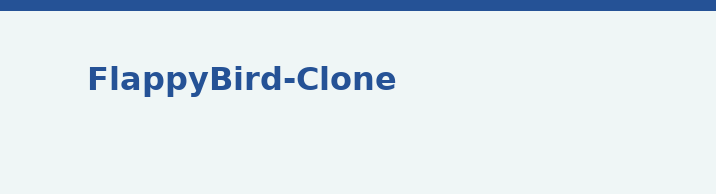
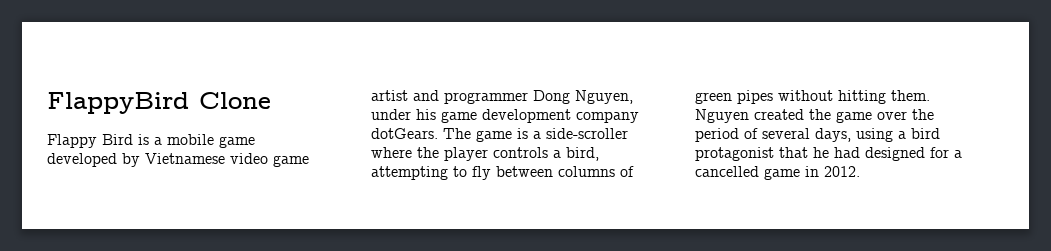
- FlappyBird-Clone
+ FlappyBird Clone
+ Flappy Bird is a mobile game developed by Vietnamese video game artist and programmer Dong Nguyen, under his game development company dotGears. The game is a side-scroller where the player controls a bird, attempting to fly between columns of green pipes without hitting them. Nguyen created the game over the period of several days, using a bird protagonist that he had designed for a cancelled game in 2012.

